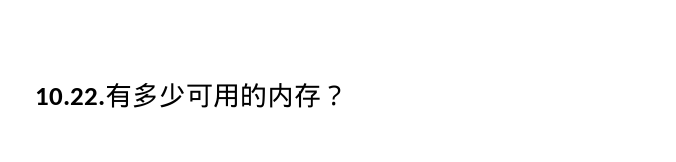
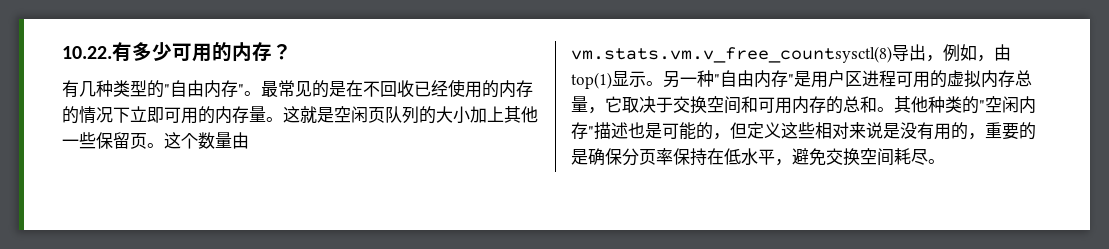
+ 有几种类型的"自由内存"。最常见的是在不回收已经使用的内存的情况下立即可用的内存量。这就是空闲页队列的大小加上其他一些保留页。这个数量由vm.stats.vm.v_free_countsysctl(8)导出，例如，由top(1)显示。另一种"自由内存"是用户区进程可用的虚拟内存总量，它取决于交换空间和可用内存的总和。其他种类的"空闲内存"描述也是可能的，但定义这些相对来说是没有用的，重要的是确保分页率保持在低水平，避免交换空间耗尽。

